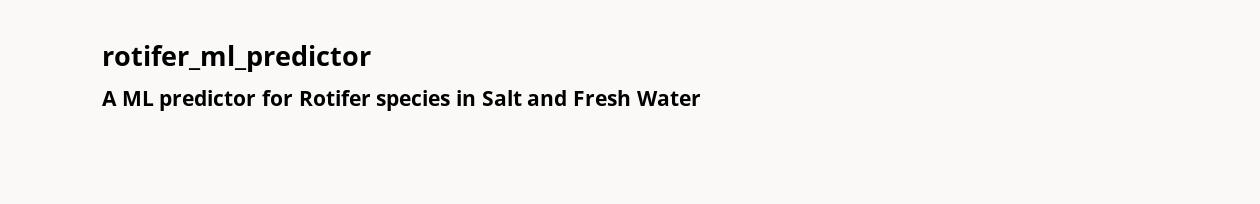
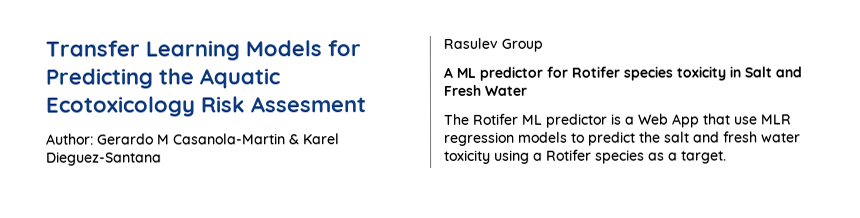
- rotifer_ml_predictor
+ Transfer Learning Models for Predicting the Aquatic Ecotoxicology Risk Assesment
+ Author: Gerardo M Casanola-Martin & Karel Dieguez-Santana
+ Rasulev Group
- A ML predictor for Rotifer species in Salt and Fresh Water
+ A ML predictor for Rotifer species toxicity in Salt and Fresh Water
+ The Rotifer ML predictor is a Web App that use MLR regression models to predict the salt and fresh water toxicity using a Rotifer species as a target.

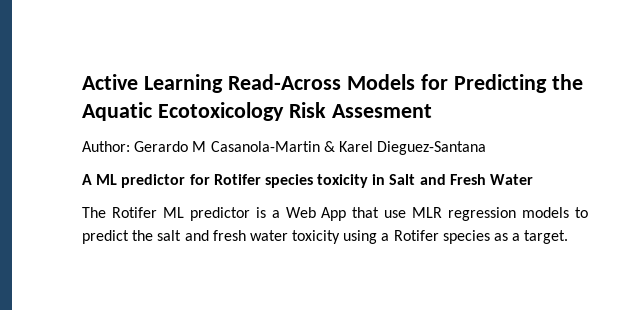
- Transfer Learning Models for Predicting the Aquatic Ecotoxicology Risk Assesment
+ Active Learning Read-Across Models for Predicting the Aquatic Ecotoxicology Risk Assesment
- Rasulev Group

